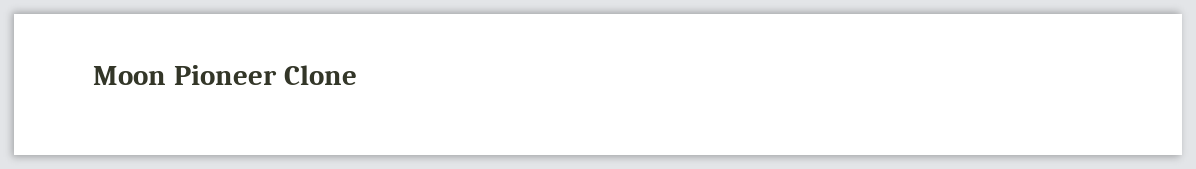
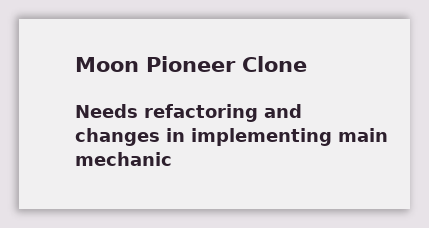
+ Needs refactoring and changes in implementing main mechanic

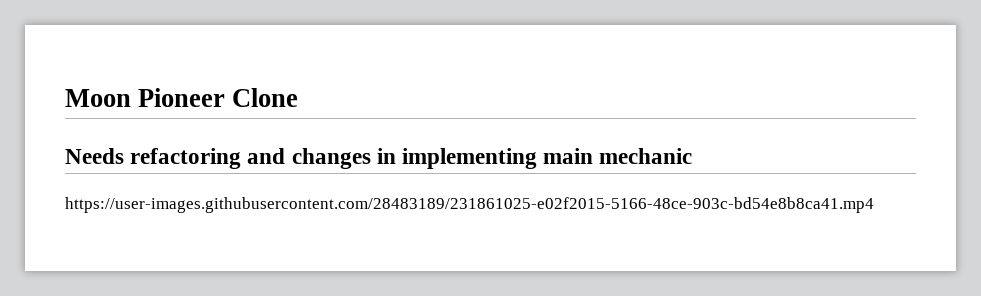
+ https://user-images.githubusercontent.com/28483189/231861025-e02f2015-5166-48ce-903c-bd54e8b8ca41.mp4

